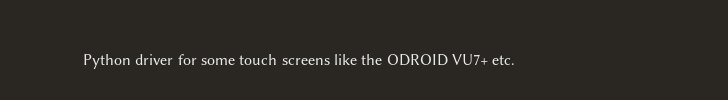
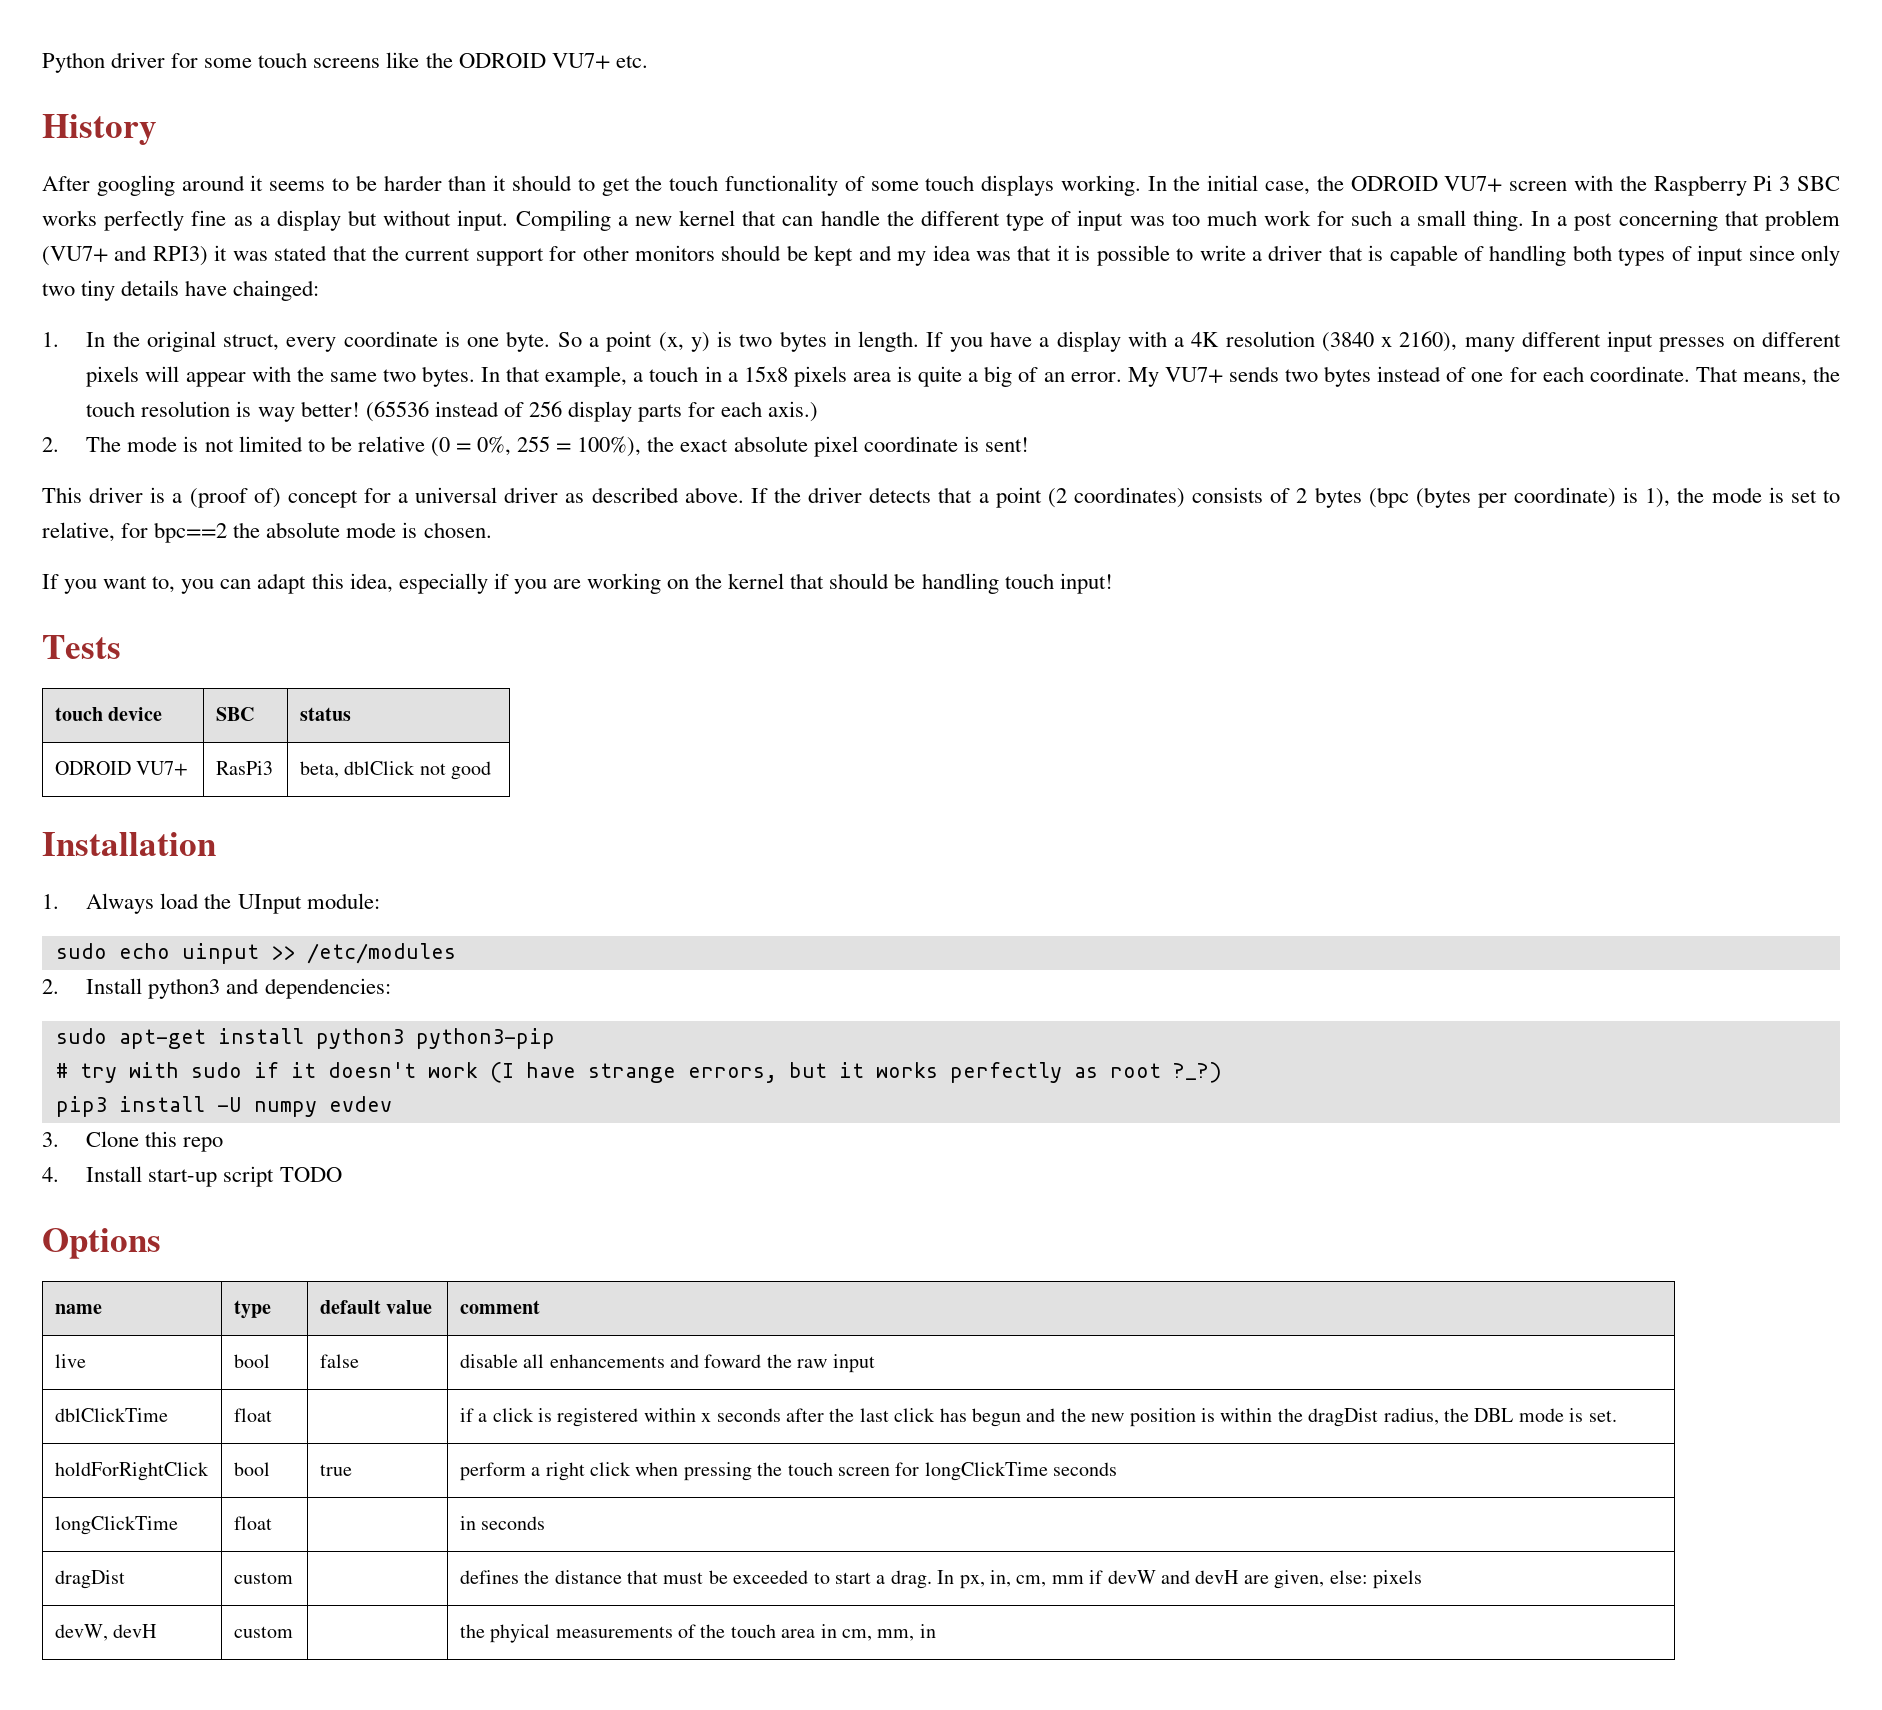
+ History
+ After googling around it seems to be harder than it should to get the touch functionality of some touch displays working. In the initial case, the ODROID VU7+ screen with the Raspberry Pi 3 SBC works perfectly fine as a display but without input. Compiling a new kernel that can handle the different type of input was too much work for such a small thing. In a post concerning that problem (VU7+ and RPI3) it was stated that the current support for other monitors should be kept and my idea was that it is possible to write a driver that is capable of handling both types of input since only two tiny details have chainged:
+ 1. In the original struct, every coordinate is one byte. So a point (x, y) is two bytes in length. If you have a display with a 4K resolution (3840 x 2160), many different input presses on different pixels will appear with the same two bytes. In that example, a touch in a 15x8 pixels area is quite a big of an error. My VU7+ sends two bytes instead of one for each coordinate. That means, the touch resolution is way better! (65536 instead of 256 display parts for each axis.)
+ 2. The mode is not limited to be relative (0 = 0%, 255 = 100%), the exact absolute pixel coordinate is sent!
+ This driver is a (proof of) concept for a universal driver as described above. If the driver detects that a point (2 coordinates) consists of 2 bytes (bpc (bytes per coordinate) is 1), the mode is set to relative, for bpc==2 the absolute mode is chosen.
+ If you want to, you can adapt this idea, especially if you are working on the kernel that should be handling touch input!
+ Tests
+ touch device | SBC | status
+ ODROID VU7+ | RasPi3 | beta, dblClick not good
+ Installation
+ 1. Always load the UInput module:
+ sudo echo uinput >> /etc/modules
+ 2. Install python3 and dependencies:
+ sudo apt-get install python3 python3-pip
+ # try with sudo if it doesn't work (I have strange errors, but it works perfectly as root ?_?)
+ pip3 install -U numpy evdev
+ 3. Clone this repo
+ 4. Install start-up script TODO
+ Options
+ name | type | default value | comment
+ live | bool | false | disable all enhancements and foward the raw input
+ dblClickTime | float | | if a click is registered within x seconds after the last click has begun and the new position is within the dragDist radius, the DBL mode is set.
+ holdForRightClick | bool | true | perform a right click when pressing the touch screen for longClickTime seconds
+ longClickTime | float | | in seconds
+ dragDist | custom | | defines the distance that must be exceeded to start a drag. In px, in, cm, mm if devW and devH are given, else: pixels
+ devW, devH | custom | | the phyical measurements of the touch area in cm, mm, in

